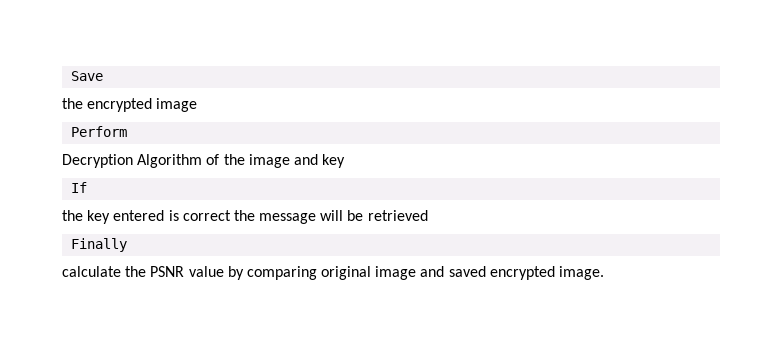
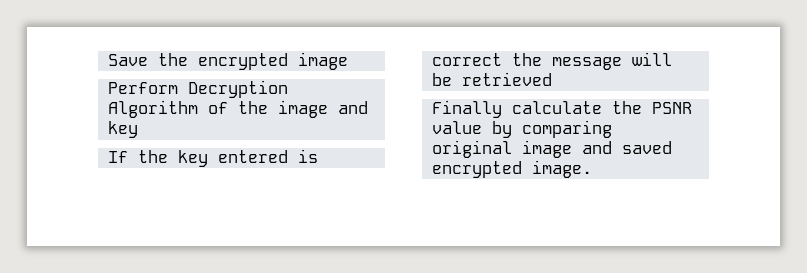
- Save
- the encrypted image
+ Save the encrypted image
- Perform
- Decryption Algorithm of the image and key
+ Perform Decryption Algorithm of the image and key
- If
- the key entered is correct the message will be retrieved
+ If the key entered is correct the message will be retrieved
- Finally
- calculate the PSNR value by comparing original image and saved encrypted image.
+ Finally calculate the PSNR value by comparing original image and saved encrypted image.

